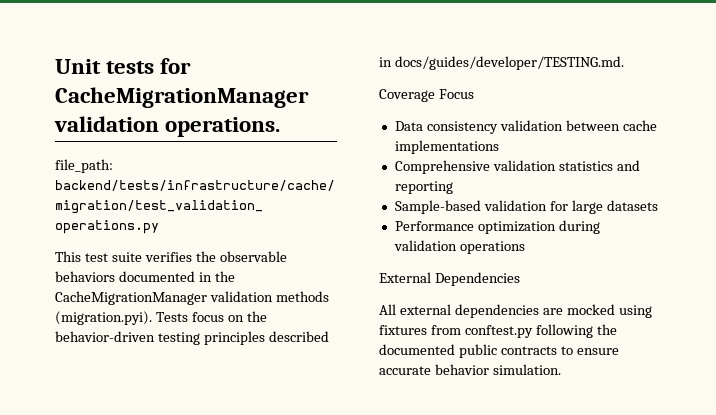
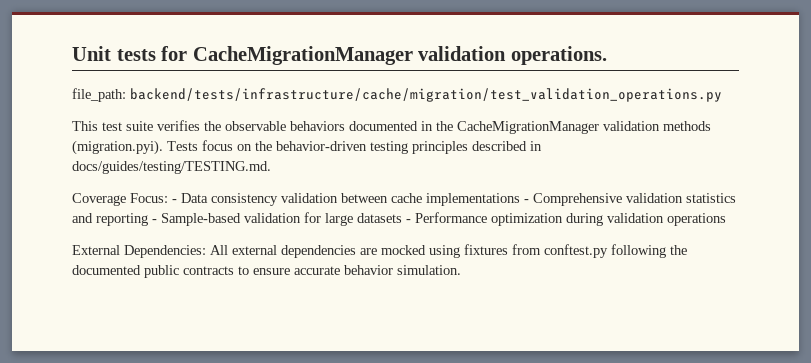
- This test suite verifies the observable behaviors documented in the CacheMigrationManager validation methods (migration.pyi). Tests focus on the behavior-driven testing principles described in docs/guides/developer/TESTING.md.
+ This test suite verifies the observable behaviors documented in the CacheMigrationManager validation methods (migration.pyi). Tests focus on the behavior-driven testing principles described in docs/guides/testing/TESTING.md.
- Coverage Focus
- Data consistency validation between cache implementations
- Comprehensive validation statistics and reporting
- Sample-based validation for large datasets
- Performance optimization during validation operations
+ Coverage Focus: - Data consistency validation between cache implementations - Comprehensive validation statistics and reporting - Sample-based validation for large datasets - Performance optimization during validation operations
- External Dependencies
- All external dependencies are mocked using fixtures from conftest.py following the documented public contracts to ensure accurate behavior simulation.
+ External Dependencies: All external dependencies are mocked using fixtures from conftest.py following the documented public contracts to ensure accurate behavior simulation.

